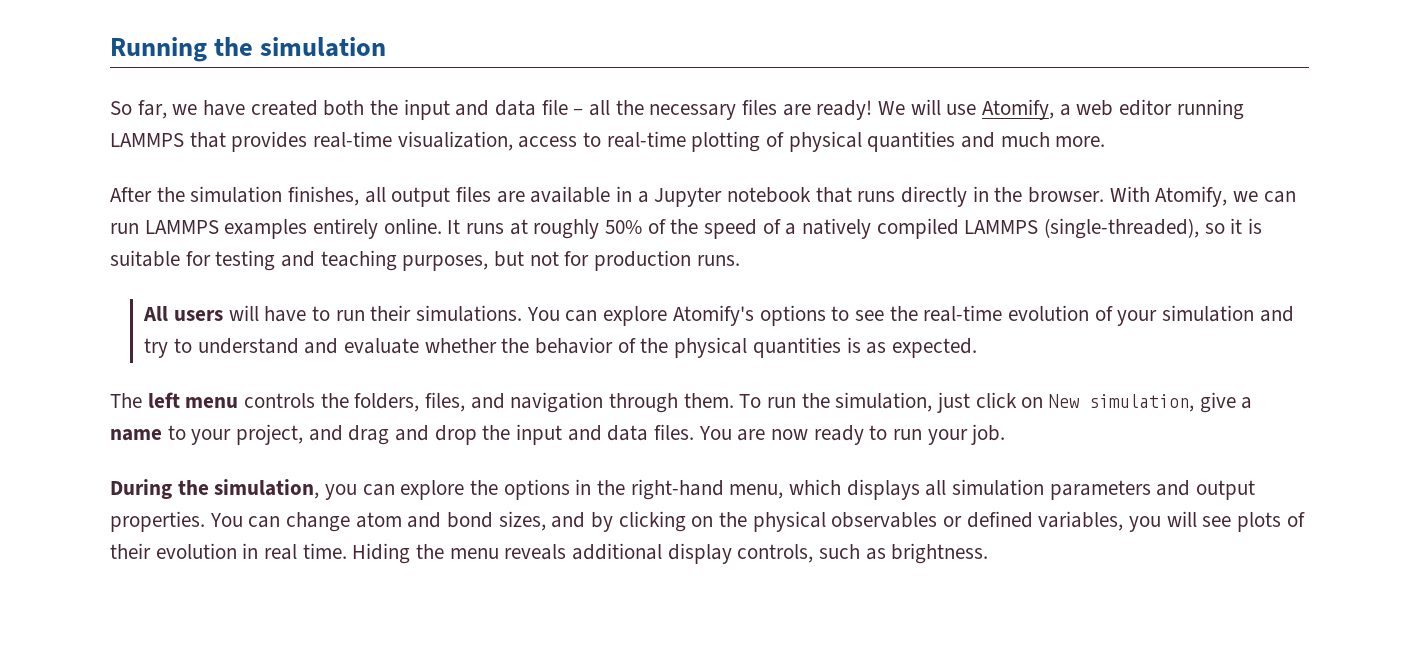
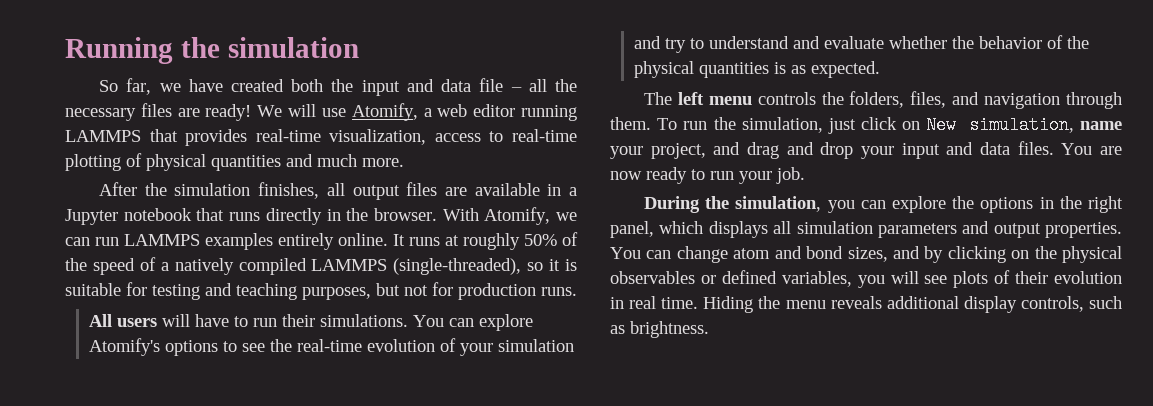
- To run the simulation, just click on New simulation, give a name to your project, and drag and drop the input and data files.
+ To run the simulation, just click on New simulation, name your project, and drag and drop your input and data files.
- During the simulation, you can explore the options in the right-hand menu, which displays all simulation parameters and output properties.
+ During the simulation, you can explore the options in the right panel, which displays all simulation parameters and output properties.

